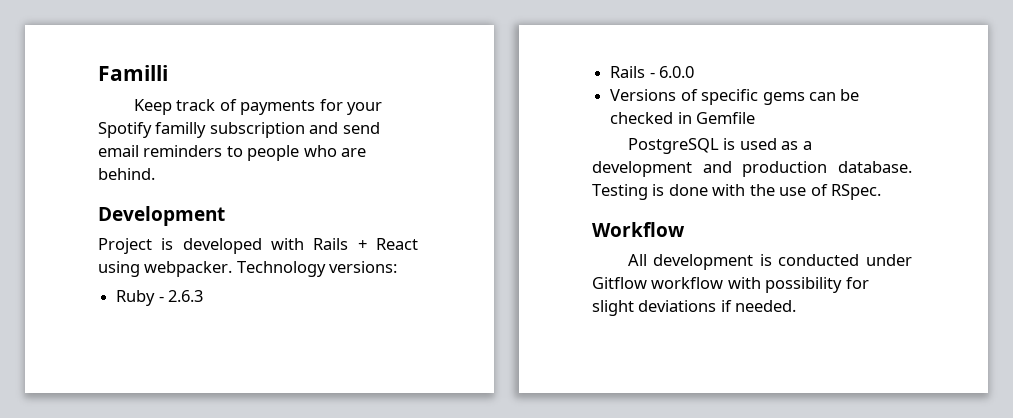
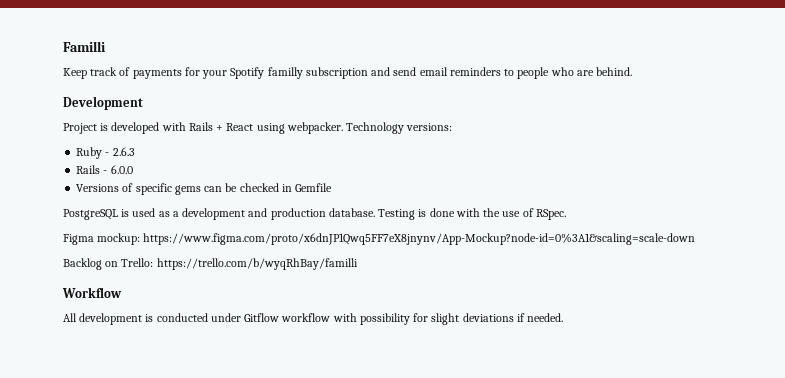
+ Figma mockup: https://www.figma.com/proto/x6dnJP1Qwq5FF7eX8jnynv/App-Mockup?node-id=0%3A1&scaling=scale-down
+ Backlog on Trello: https://trello.com/b/wyqRhBay/familli

